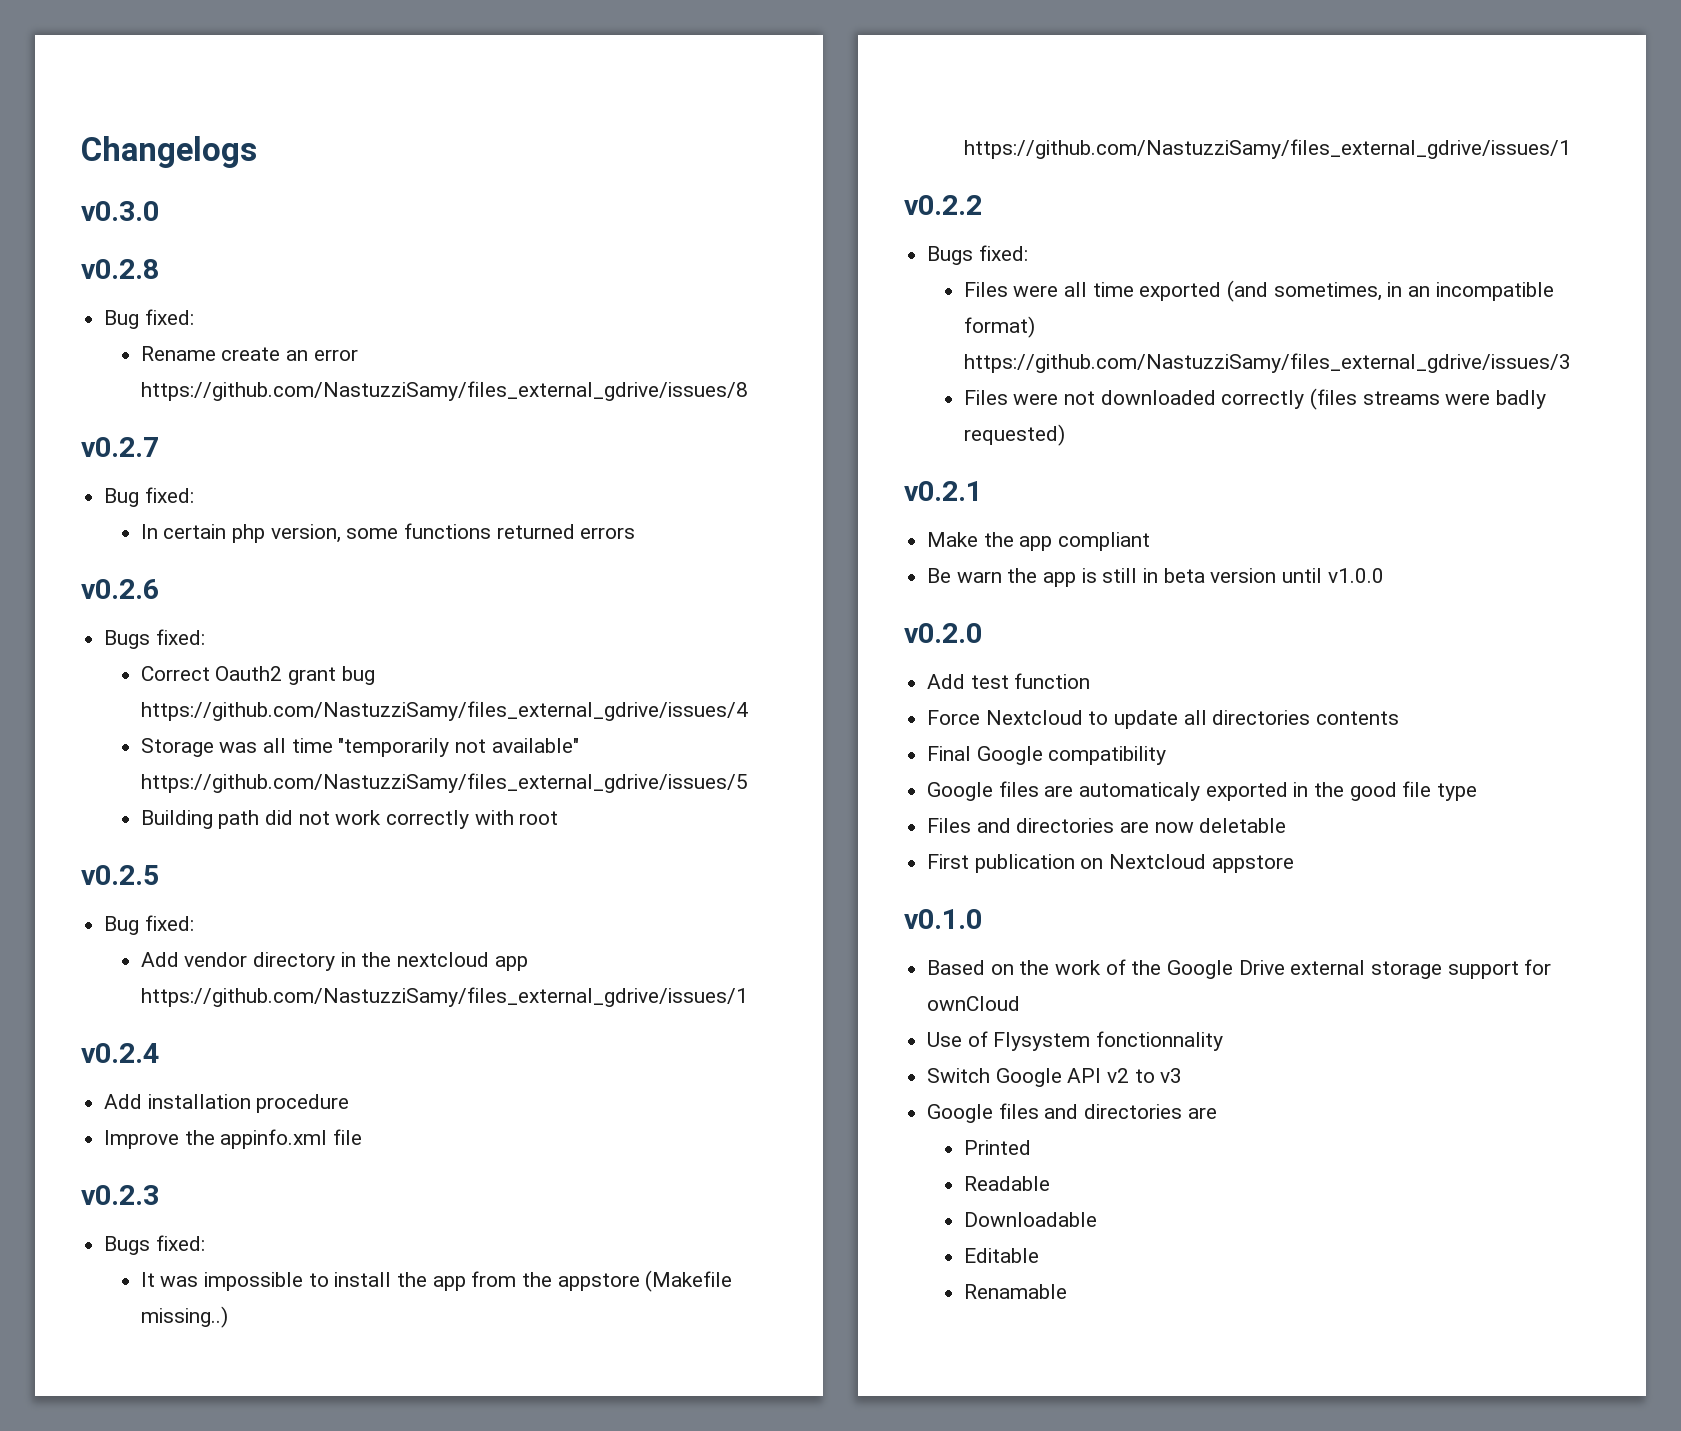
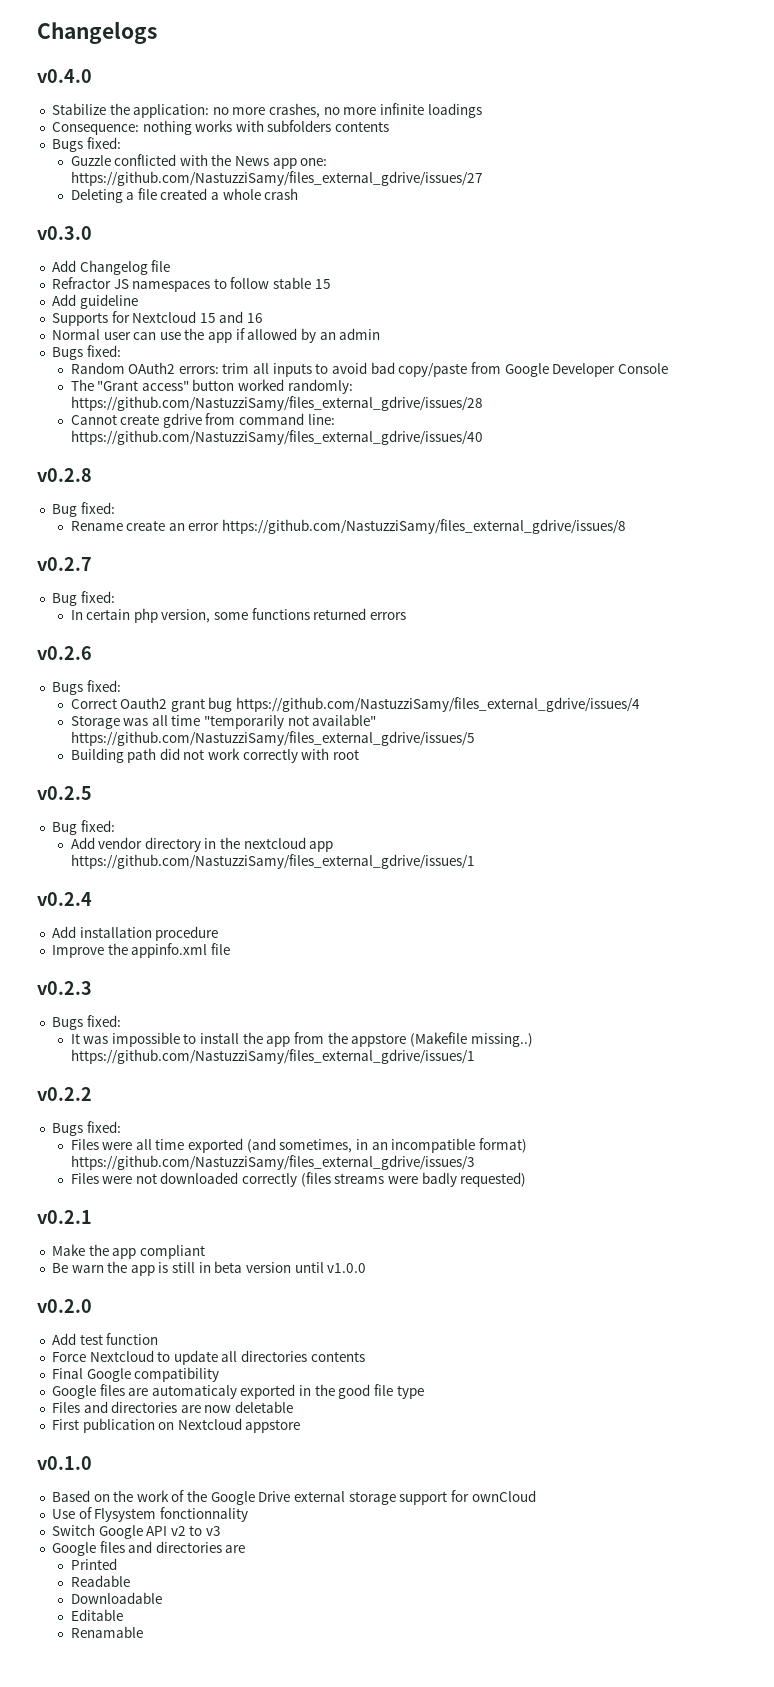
+ v0.4.0
+ Stabilize the application: no more crashes, no more infinite loadings
+ Consequence: nothing works with subfolders contents
+ Bugs fixed:
+ Guzzle conflicted with the News app one: https://github.com/NastuzziSamy/files_external_gdrive/issues/27
+ Deleting a file created a whole crash
  v0.3.0
+ Add Changelog file
+ Refractor JS namespaces to follow stable 15
+ Add guideline
+ Supports for Nextcloud 15 and 16
+ Normal user can use the app if allowed by an admin
+ Bugs fixed:
+ Random OAuth2 errors: trim all inputs to avoid bad copy/paste from Google Developer Console
+ The "Grant access" button worked randomly: https://github.com/NastuzziSamy/files_external_gdrive/issues/28
+ Cannot create gdrive from command line: https://github.com/NastuzziSamy/files_external_gdrive/issues/40

